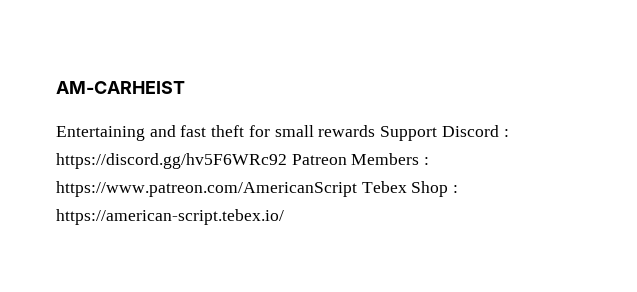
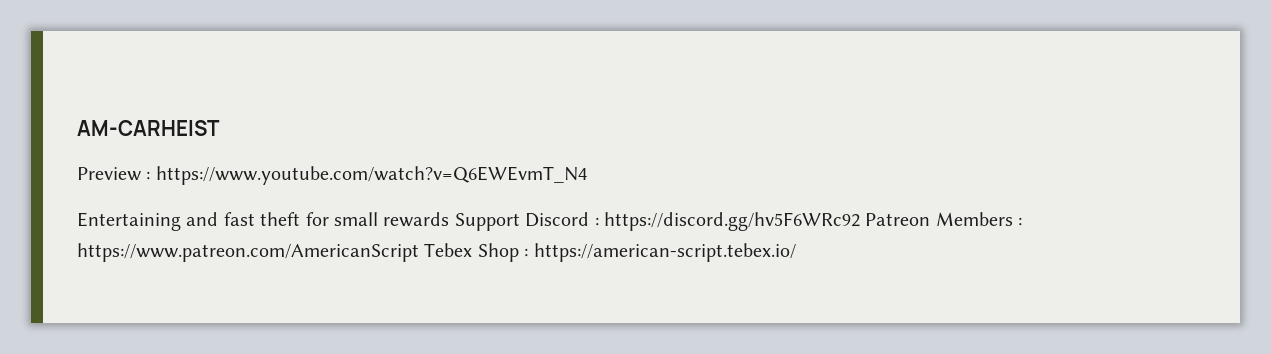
+ Preview : https://www.youtube.com/watch?v=Q6EWEvmT_N4

